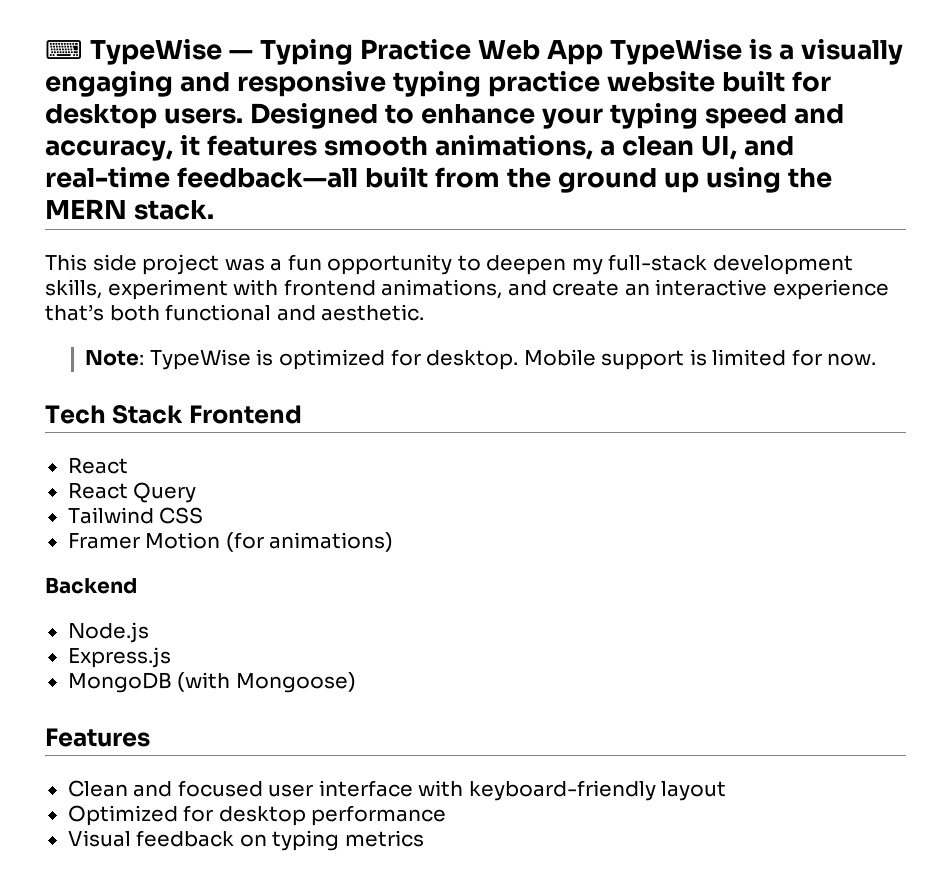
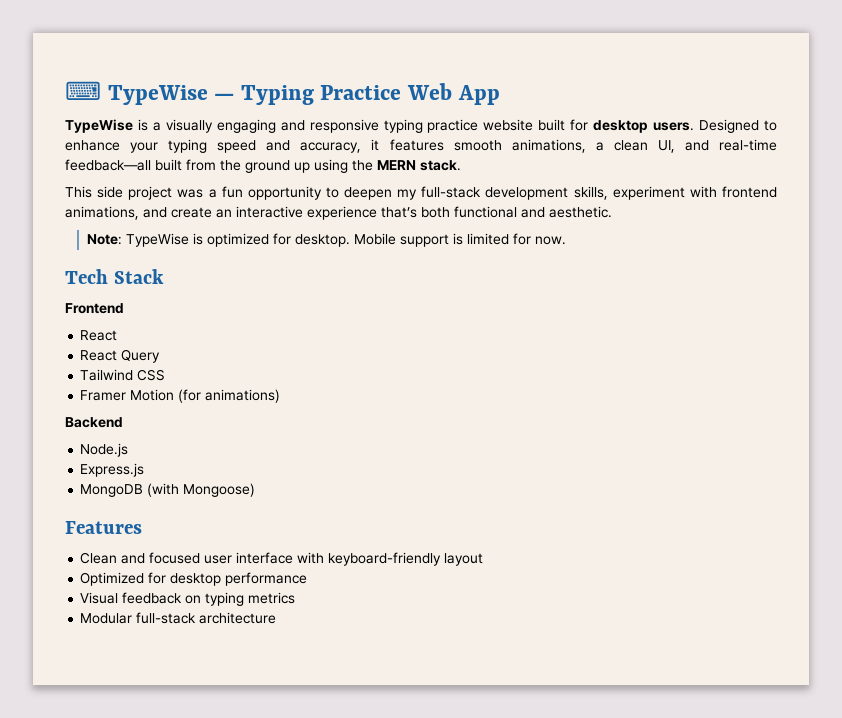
- ⌨ TypeWise — Typing Practice Web App TypeWise is a visually engaging and responsive typing practice website built for desktop users.
+ ⌨ TypeWise — Typing Practice Web App
+ TypeWise is a visually engaging and responsive typing practice website built for desktop users.
- Tech Stack Frontend
+ Tech Stack
+ Frontend
+ Modular full-stack architecture

